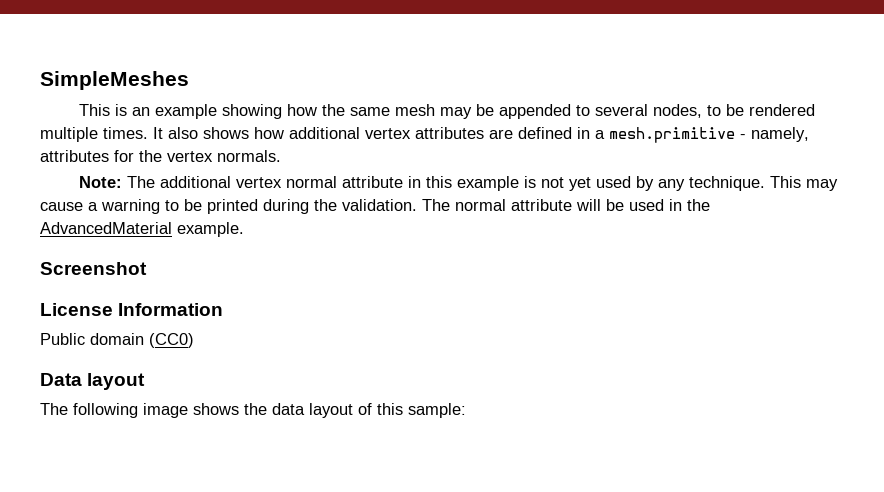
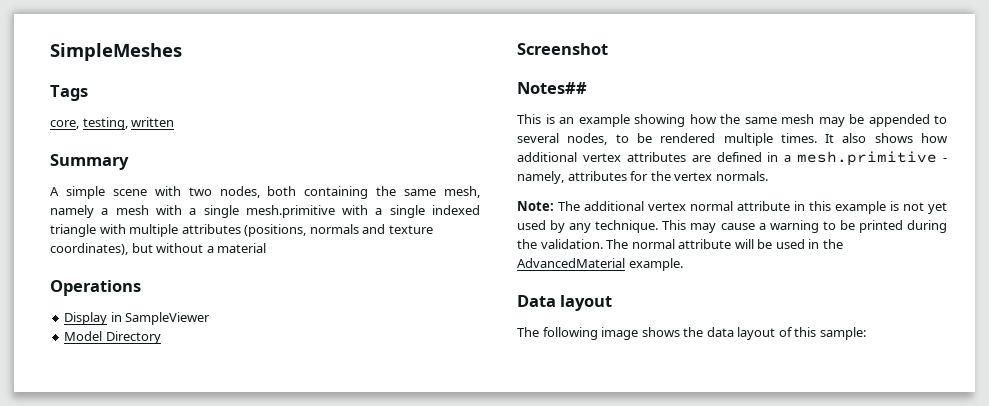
+ Tags
+ core, testing, written
+ Summary
+ A simple scene with two nodes, both containing the same mesh, namely a mesh with a single mesh.primitive with a single indexed triangle with multiple attributes (positions, normals and texture coordinates), but without a material
+ Operations
+ Display in SampleViewer
+ Model Directory
+ Screenshot
+ Notes##
- Screenshot
- License Information
- Public domain (CC0)

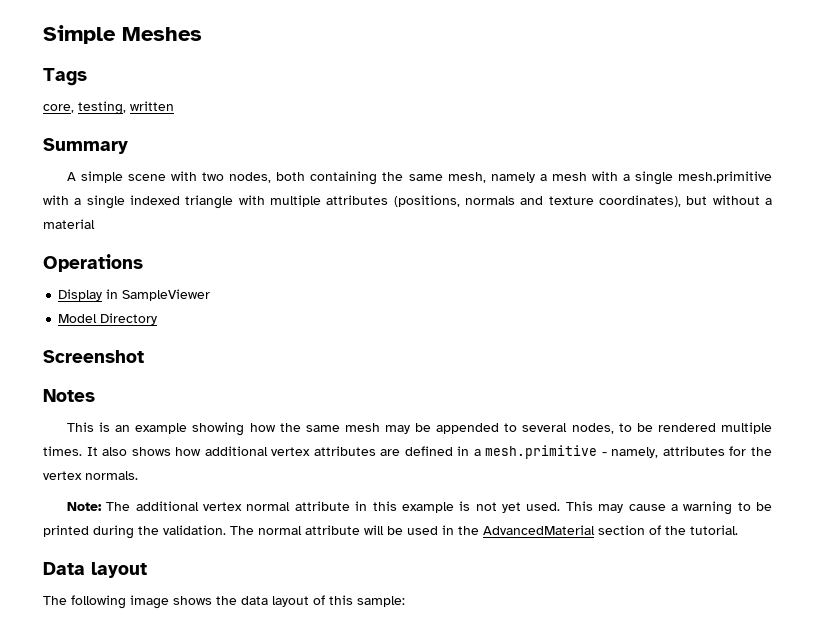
- SimpleMeshes
+ Simple Meshes
- Notes##
+ Notes
- Note: The additional vertex normal attribute in this example is not yet used by any technique.
+ Note: The additional vertex normal attribute in this example is not yet used.
- The normal attribute will be used in the AdvancedMaterial example.
+ The normal attribute will be used in the AdvancedMaterial section of the tutorial.

